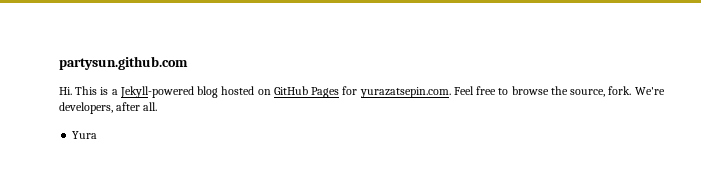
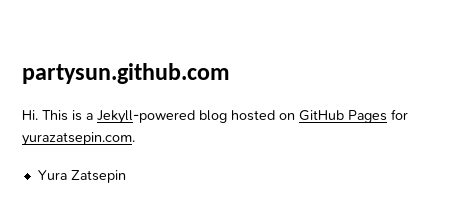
- Hi. This is a Jekyll-powered blog hosted on GitHub Pages for yurazatsepin.com. Feel free to browse the source, fork. We're developers, after all.
+ Hi. This is a Jekyll-powered blog hosted on GitHub Pages for yurazatsepin.com.
- Yura
+ Yura Zatsepin

